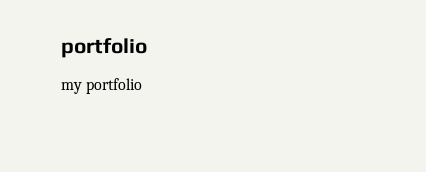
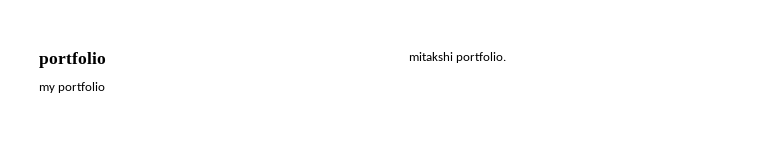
+ mitakshi portfolio.

